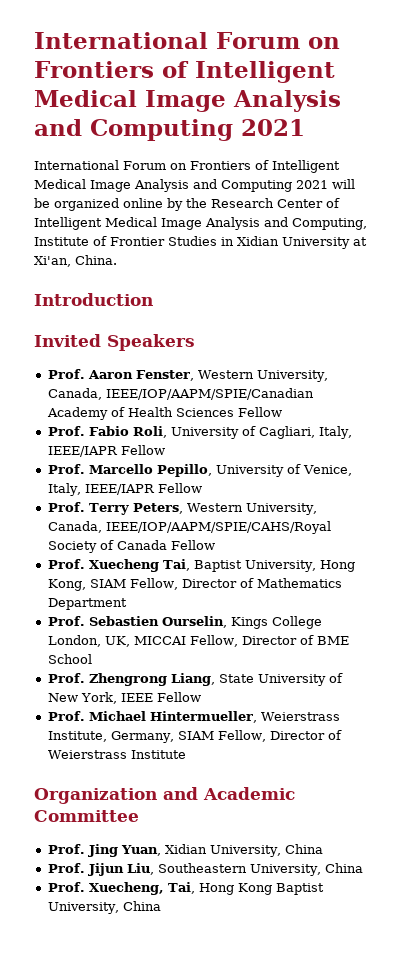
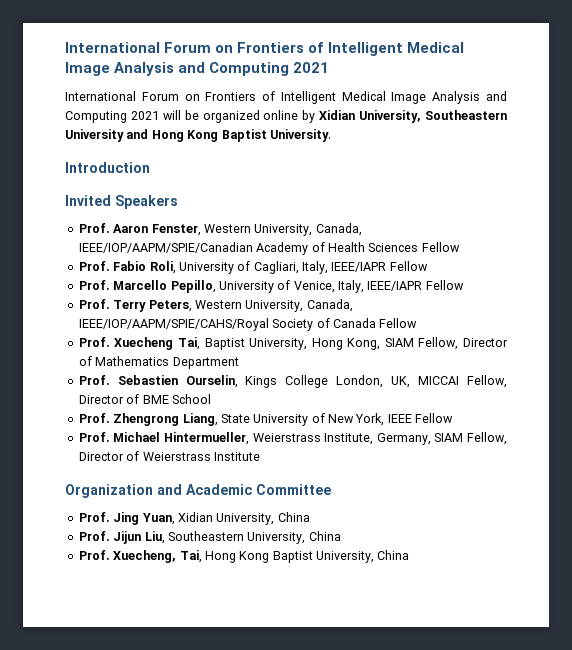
- International Forum on Frontiers of Intelligent Medical Image Analysis and Computing 2021 will be organized online by the Research Center of Intelligent Medical Image Analysis and Computing, Institute of Frontier Studies in Xidian University at Xi'an, China.
+ International Forum on Frontiers of Intelligent Medical Image Analysis and Computing 2021 will be organized online by Xidian University, Southeastern University and Hong Kong Baptist University.

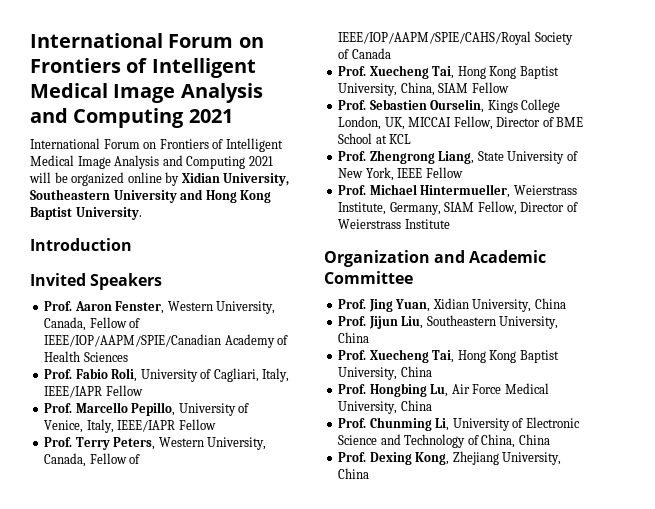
- Prof. Aaron Fenster, Western University, Canada, IEEE/IOP/AAPM/SPIE/Canadian Academy of Health Sciences Fellow
+ Prof. Aaron Fenster, Western University, Canada, Fellow of IEEE/IOP/AAPM/SPIE/Canadian Academy of Health Sciences
- Prof. Terry Peters, Western University, Canada, IEEE/IOP/AAPM/SPIE/CAHS/Royal Society of Canada Fellow
- Prof. Xuecheng Tai, Baptist University, Hong Kong, SIAM Fellow, Director of Mathematics Department
+ Prof. Terry Peters, Western University, Canada, Fellow of IEEE/IOP/AAPM/SPIE/CAHS/Royal Society of Canada
+ Prof. Xuecheng Tai, Hong Kong Baptist University, China, SIAM Fellow
- Prof. Sebastien Ourselin, Kings College London, UK, MICCAI Fellow, Director of BME School
+ Prof. Sebastien Ourselin, Kings College London, UK, MICCAI Fellow, Director of BME School at KCL
- Prof. Xuecheng, Tai, Hong Kong Baptist University, China
+ Prof. Xuecheng Tai, Hong Kong Baptist University, China
+ Prof. Hongbing Lu, Air Force Medical University, China
+ Prof. Chunming Li, University of Electronic Science and Technology of China, China
+ Prof. Dexing Kong, Zhejiang University, China

